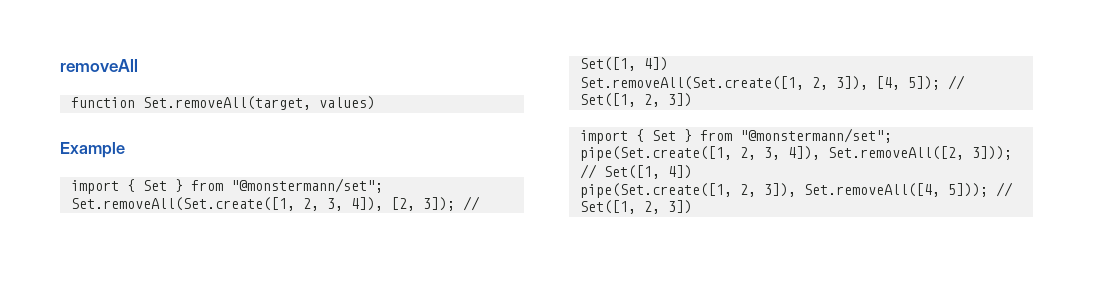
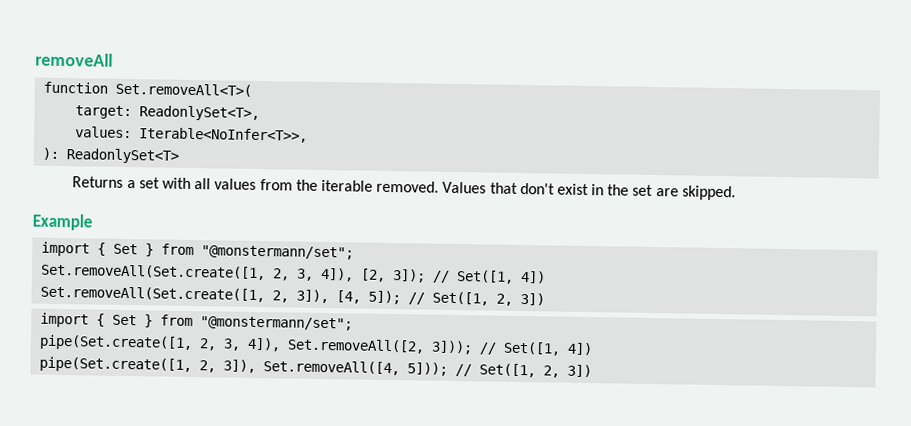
- function Set.removeAll(target, values)
+ function Set.removeAll<T>(
+ target: ReadonlySet<T>,
+ values: Iterable<NoInfer<T>>,
+ ): ReadonlySet<T>
+ Returns a set with all values from the iterable removed. Values that don't exist in the set are skipped.

